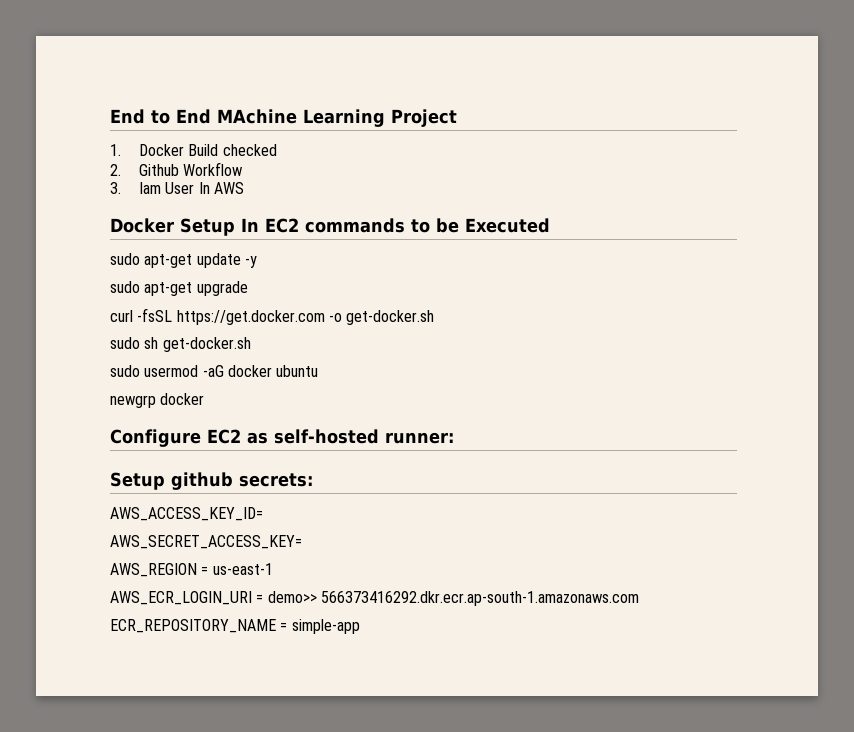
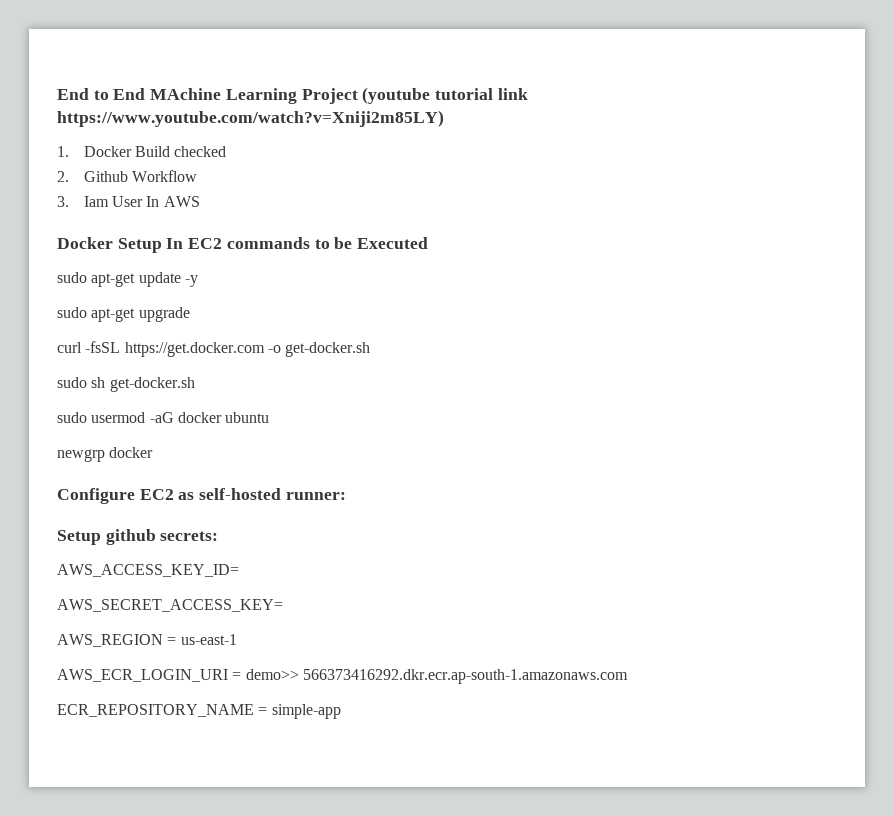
- End to End MAchine Learning Project
+ End to End MAchine Learning Project (youtube tutorial link https://www.youtube.com/watch?v=Xniji2m85LY)

